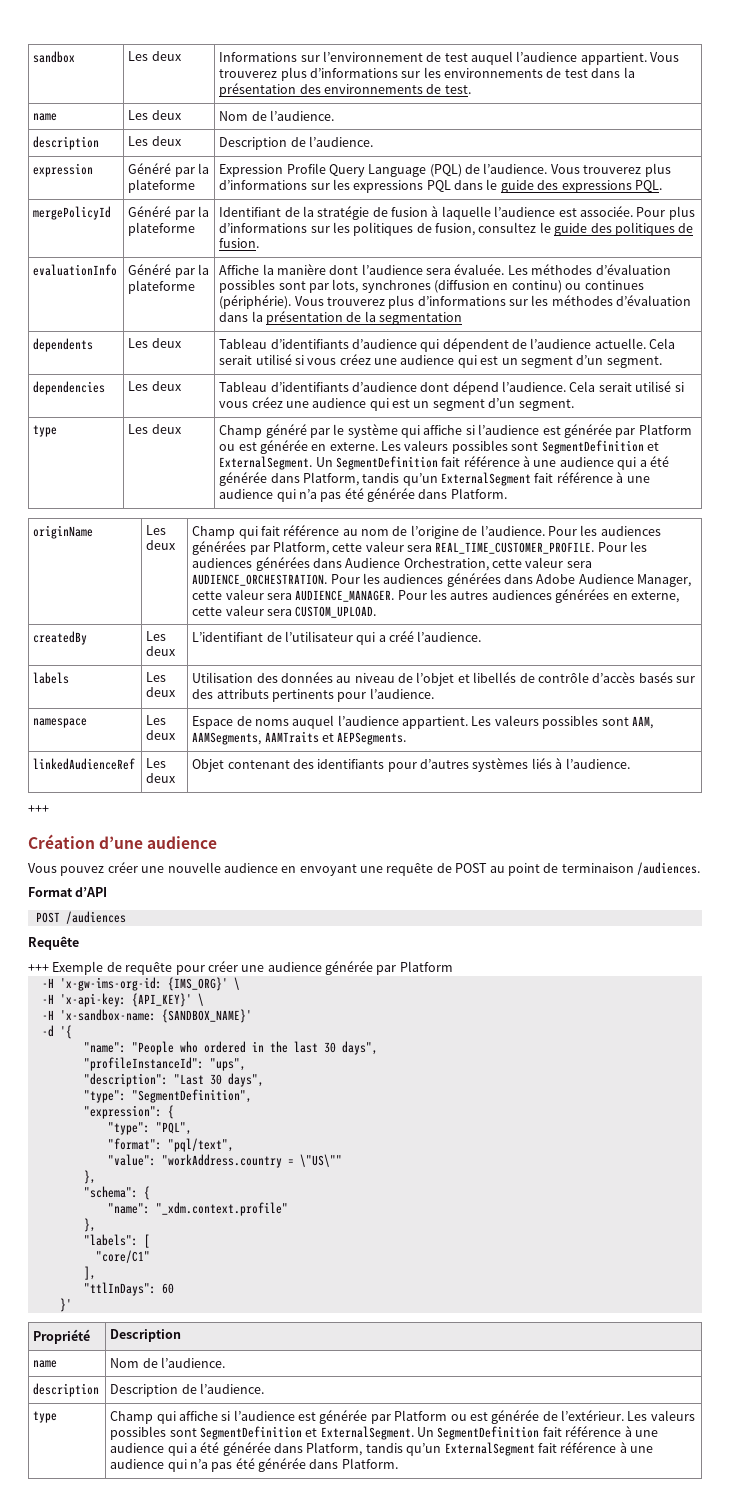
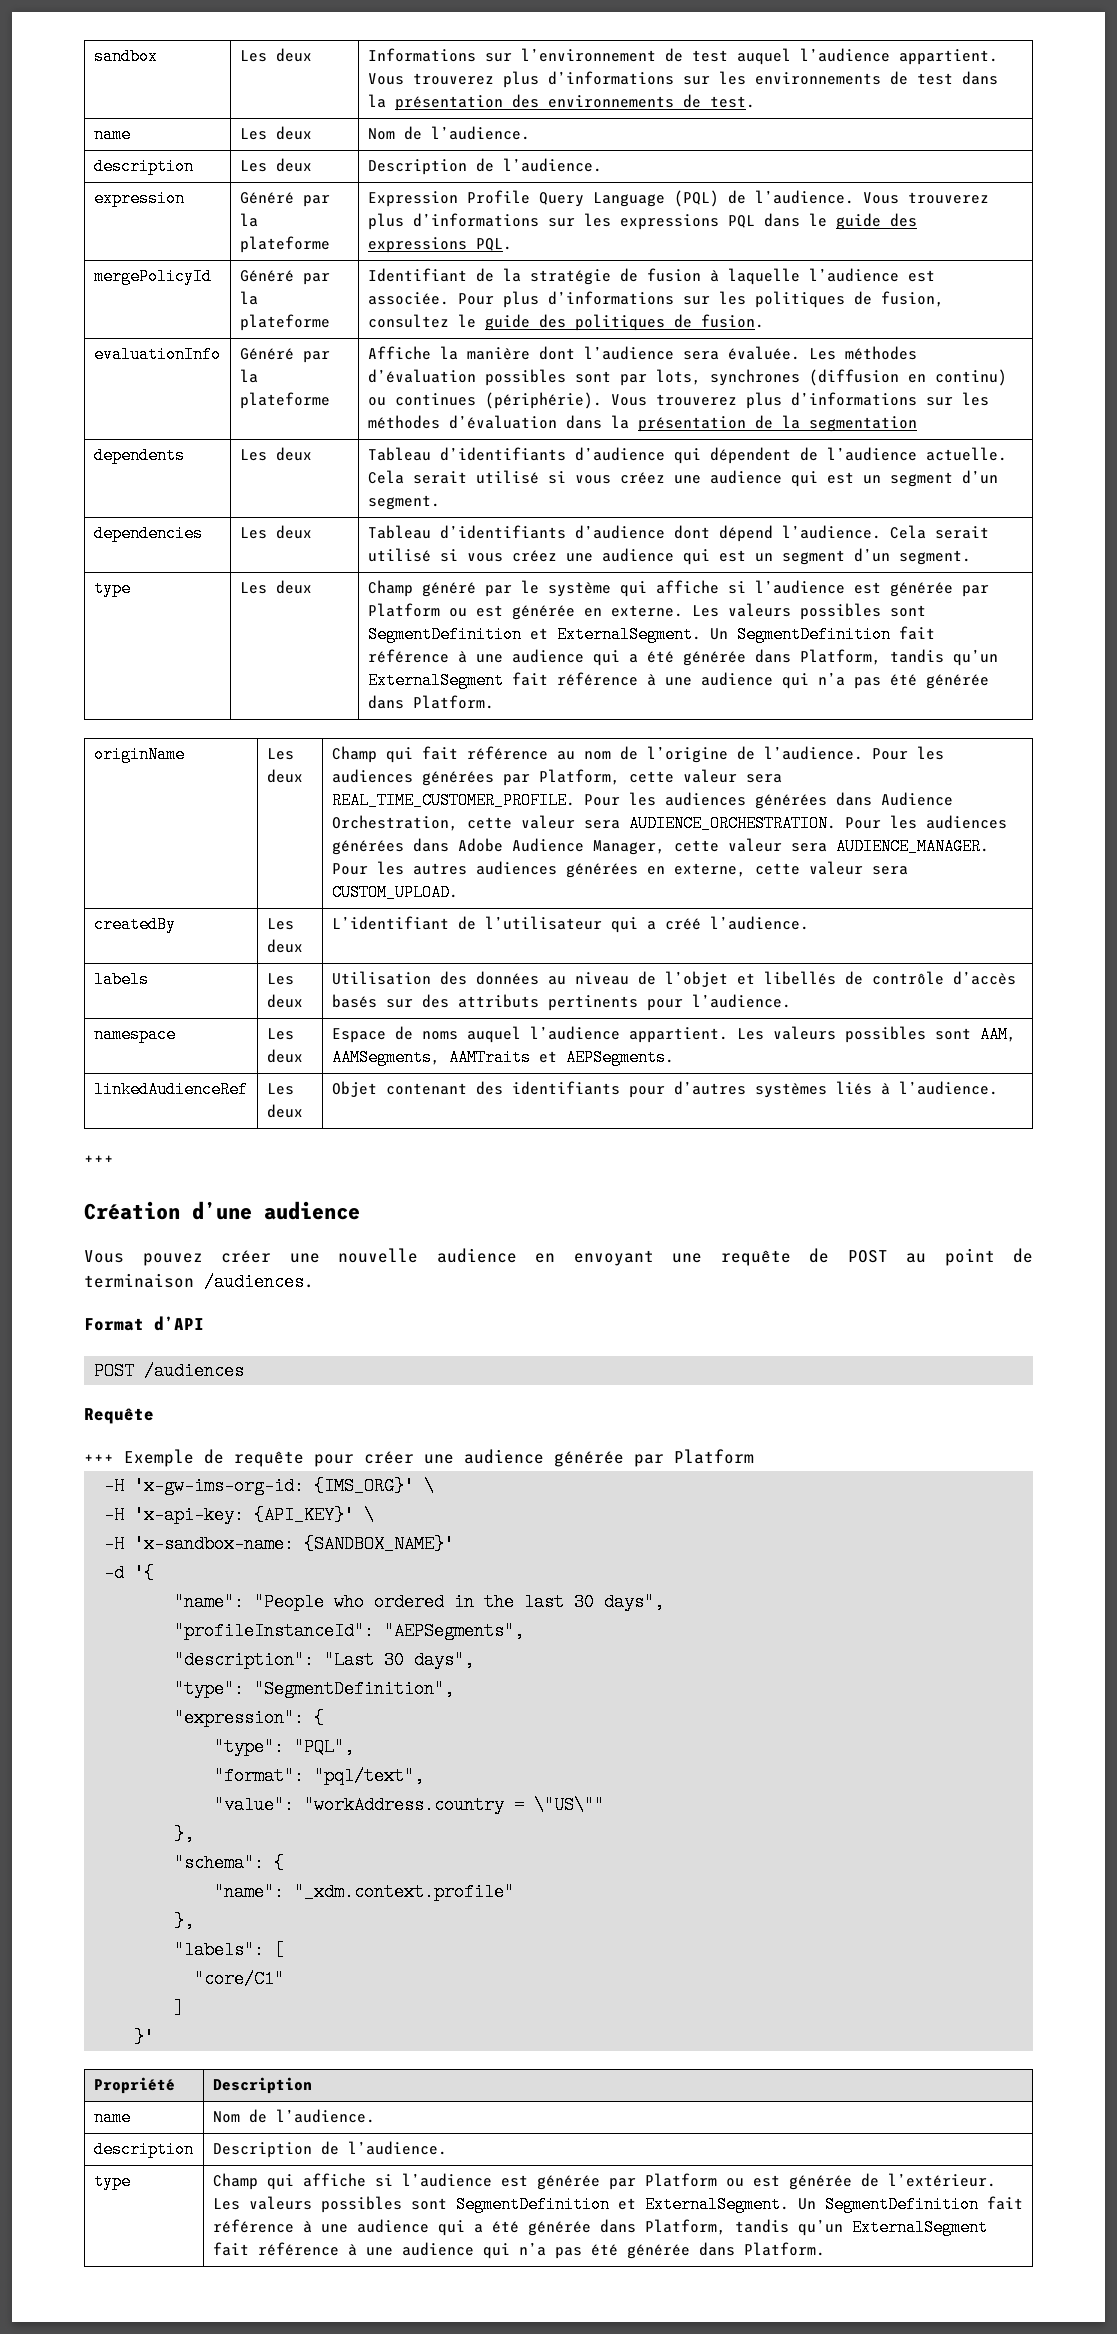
- "profileInstanceId": "ups",
+ "profileInstanceId": "AEPSegments",
- ],
- "ttlInDays": 60
+ ]

